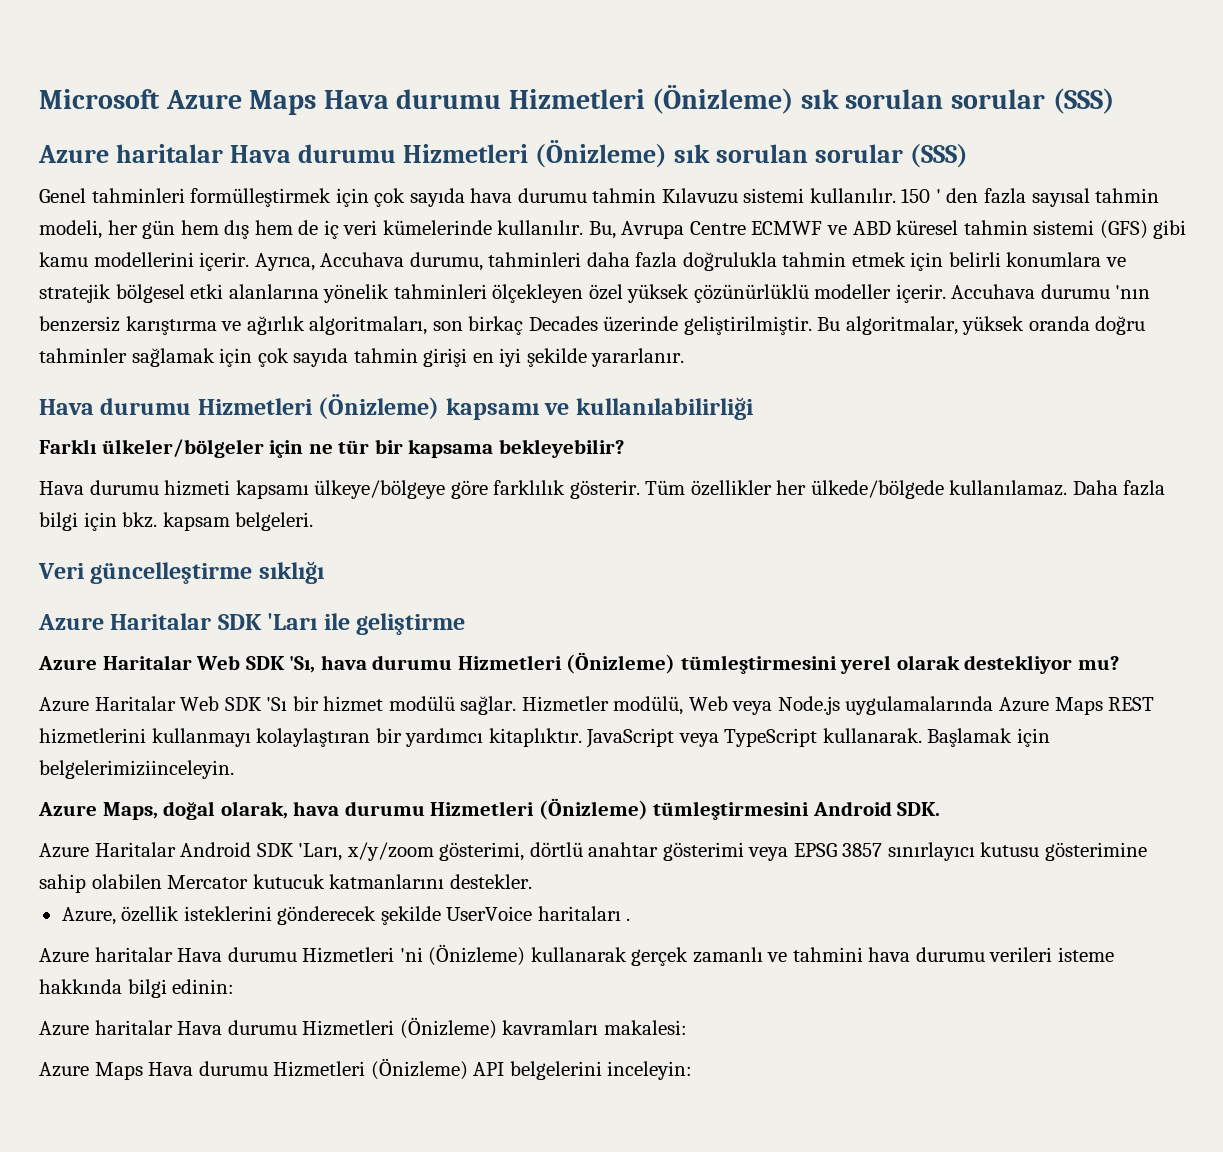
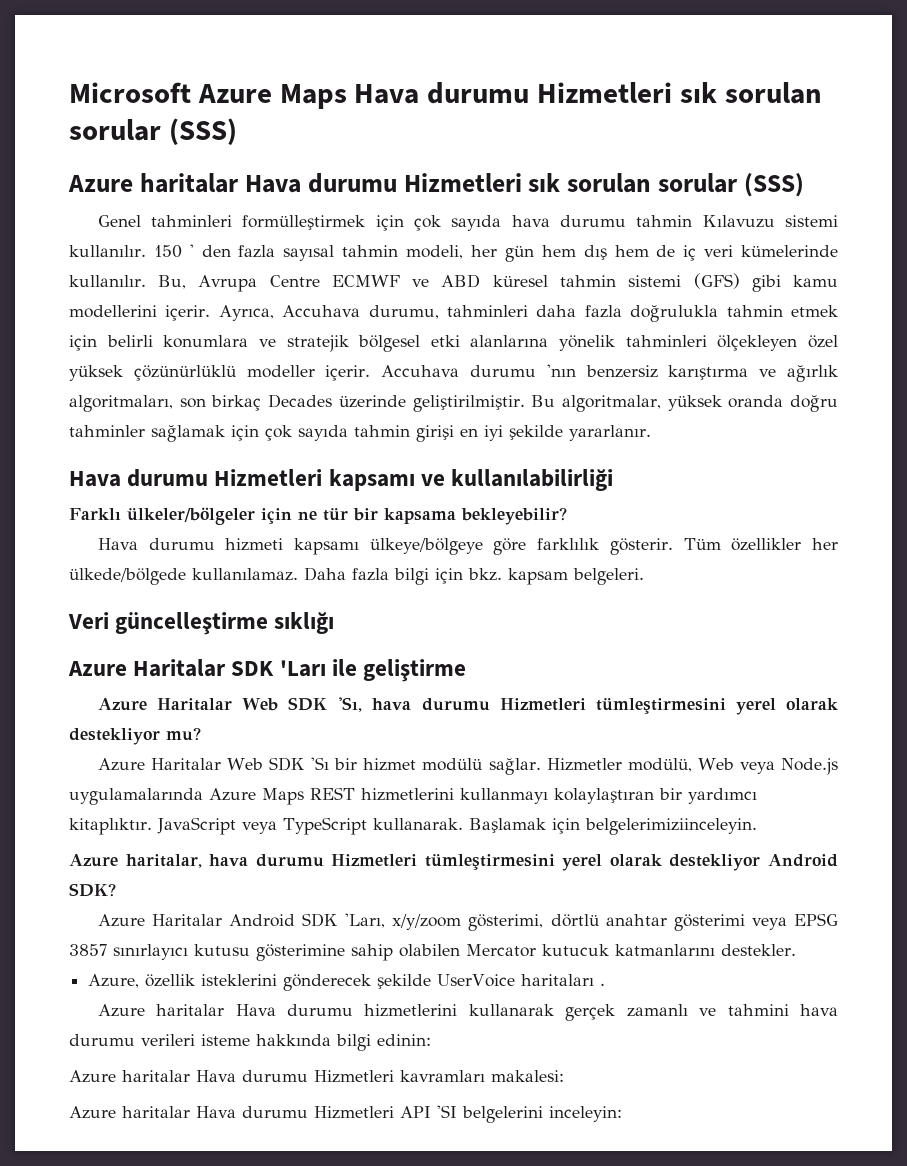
- Microsoft Azure Maps Hava durumu Hizmetleri (Önizleme) sık sorulan sorular (SSS)
+ Microsoft Azure Maps Hava durumu Hizmetleri sık sorulan sorular (SSS)
- Azure haritalar Hava durumu Hizmetleri (Önizleme) sık sorulan sorular (SSS)
+ Azure haritalar Hava durumu Hizmetleri sık sorulan sorular (SSS)
- Hava durumu Hizmetleri (Önizleme) kapsamı ve kullanılabilirliği
+ Hava durumu Hizmetleri kapsamı ve kullanılabilirliği
- Azure Haritalar Web SDK 'Sı, hava durumu Hizmetleri (Önizleme) tümleştirmesini yerel olarak destekliyor mu?
+ Azure Haritalar Web SDK 'Sı, hava durumu Hizmetleri tümleştirmesini yerel olarak destekliyor mu?
- Azure Maps, doğal olarak, hava durumu Hizmetleri (Önizleme) tümleştirmesini Android SDK.
+ Azure haritalar, hava durumu Hizmetleri tümleştirmesini yerel olarak destekliyor Android SDK?
- Azure haritalar Hava durumu Hizmetleri 'ni (Önizleme) kullanarak gerçek zamanlı ve tahmini hava durumu verileri isteme hakkında bilgi edinin:
+ Azure haritalar Hava durumu hizmetlerini kullanarak gerçek zamanlı ve tahmini hava durumu verileri isteme hakkında bilgi edinin:
- Azure haritalar Hava durumu Hizmetleri (Önizleme) kavramları makalesi:
+ Azure haritalar Hava durumu Hizmetleri kavramları makalesi:
- Azure Maps Hava durumu Hizmetleri (Önizleme) API belgelerini inceleyin:
+ Azure haritalar Hava durumu Hizmetleri API 'SI belgelerini inceleyin:

